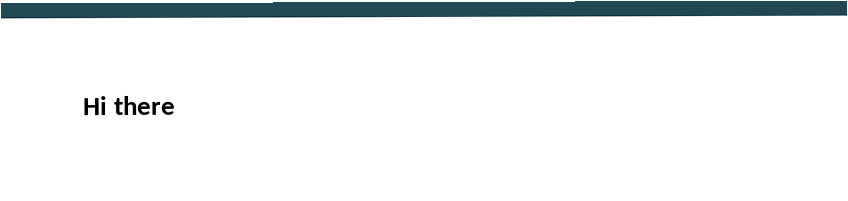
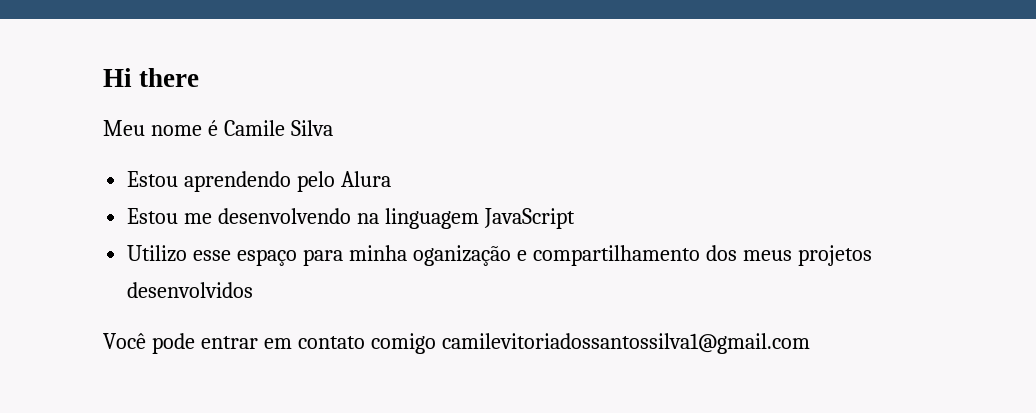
+ Meu nome é Camile Silva
+ Estou aprendendo pelo Alura
+ Estou me desenvolvendo na linguagem JavaScript
+ Utilizo esse espaço para minha oganização e compartilhamento dos meus projetos desenvolvidos
+ Você pode entrar em contato comigo camilevitoriadossantossilva1@gmail.com

